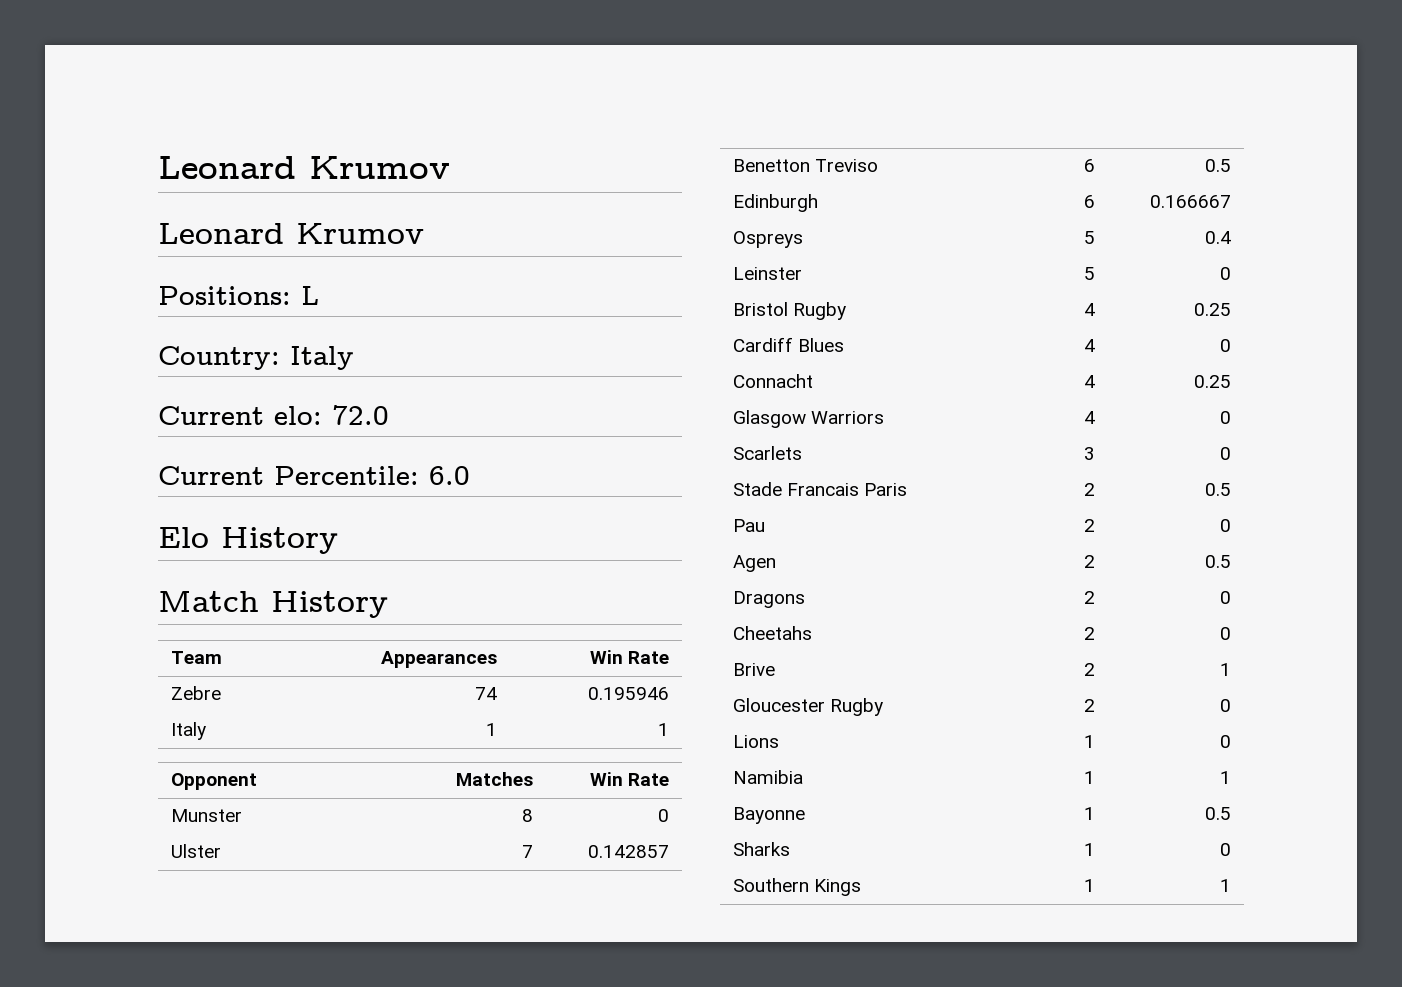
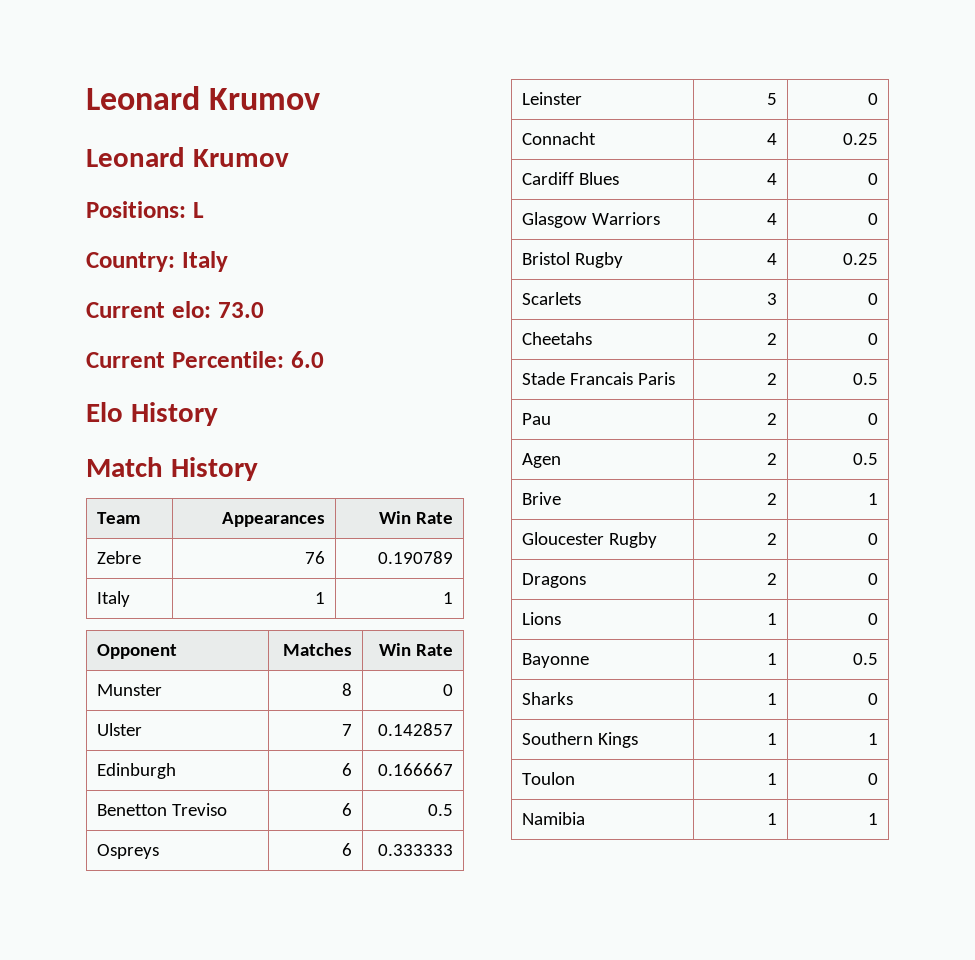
- Current elo: 72.0
+ Current elo: 73.0
- Zebre | 74 | 0.195946
+ Zebre | 76 | 0.190789
+ Edinburgh | 6 | 0.166667
- Edinburgh | 6 | 0.166667
- Ospreys | 5 | 0.4
+ Ospreys | 6 | 0.333333
- Bristol Rugby | 4 | 0.25
+ Connacht | 4 | 0.25
- Connacht | 4 | 0.25
+ Bristol Rugby | 4 | 0.25
+ Cheetahs | 2 | 0
- Dragons | 2 | 0
- Cheetahs | 2 | 0
+ Dragons | 2 | 0
- Namibia | 1 | 1
+ Toulon | 1 | 0
+ Namibia | 1 | 1

